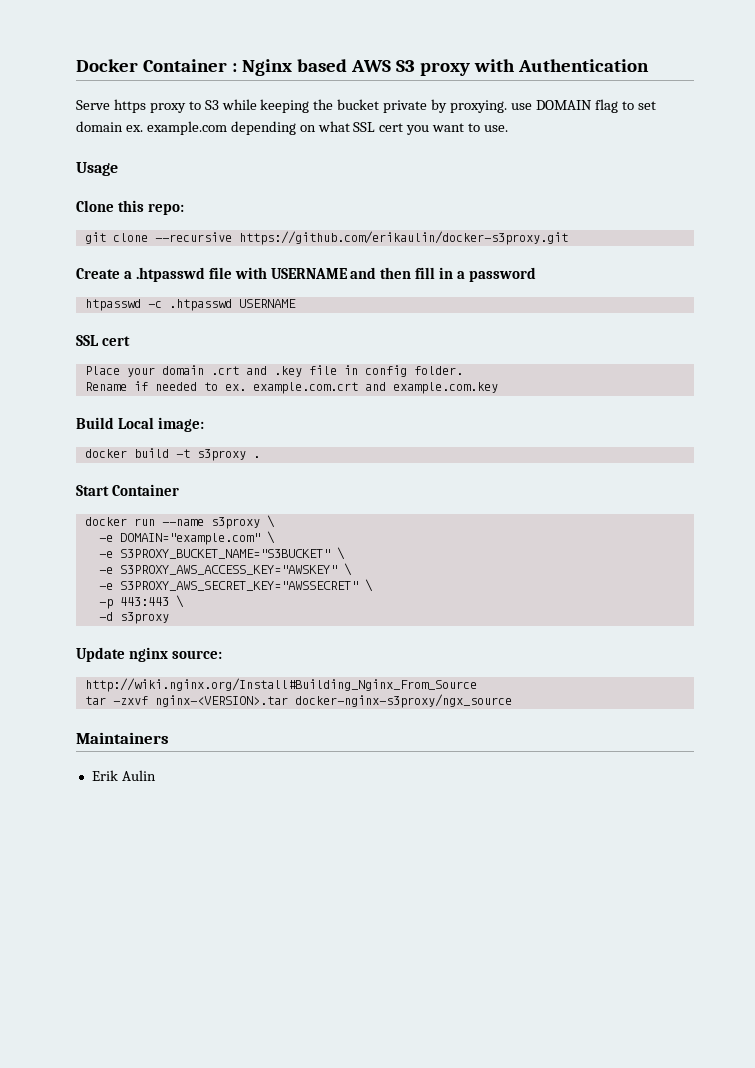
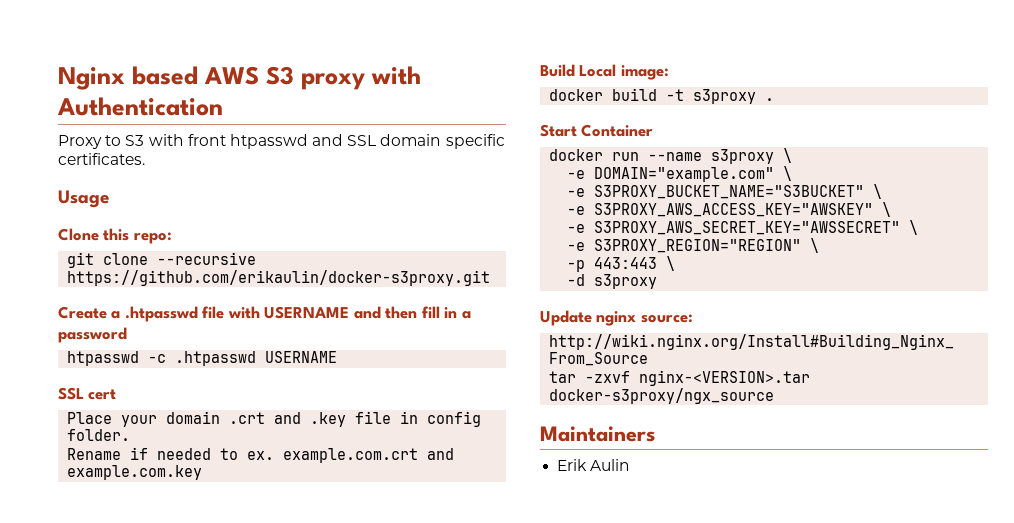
- Docker Container : Nginx based AWS S3 proxy with Authentication
+ Nginx based AWS S3 proxy with Authentication
- Serve https proxy to S3 while keeping the bucket private by proxying. use DOMAIN flag to set domain ex. example.com depending on what SSL cert you want to use.
+ Proxy to S3 with front htpasswd and SSL domain specific certificates.
+ -e S3PROXY_REGION="REGION" \
- tar -zxvf nginx-<VERSION>.tar docker-nginx-s3proxy/ngx_source
+ tar -zxvf nginx-<VERSION>.tar docker-s3proxy/ngx_source

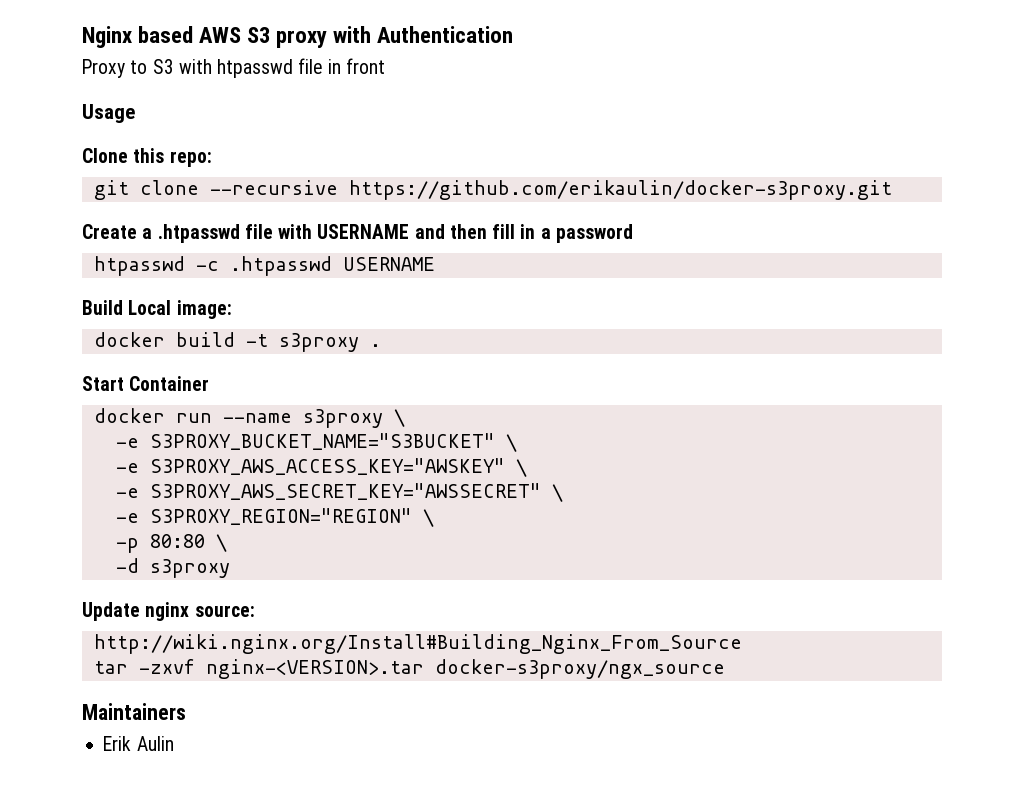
- Proxy to S3 with front htpasswd and SSL domain specific certificates.
+ Proxy to S3 with htpasswd file in front
- SSL cert
- Place your domain .crt and .key file in config folder.
- Rename if needed to ex. example.com.crt and example.com.key
- -e DOMAIN="example.com" \
- -p 443:443 \
+ -p 80:80 \

